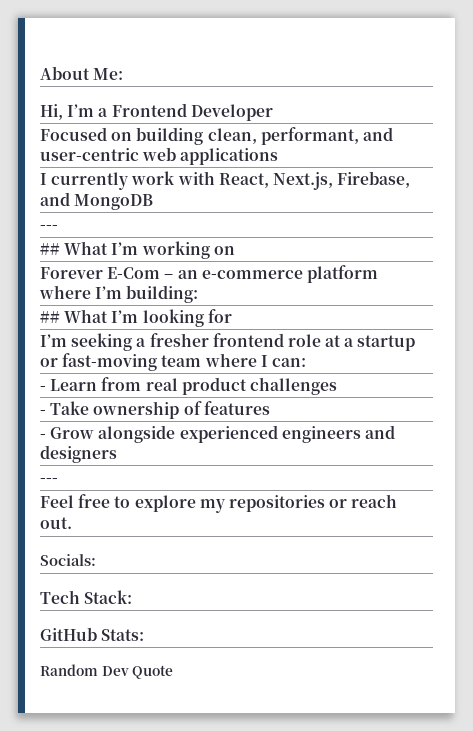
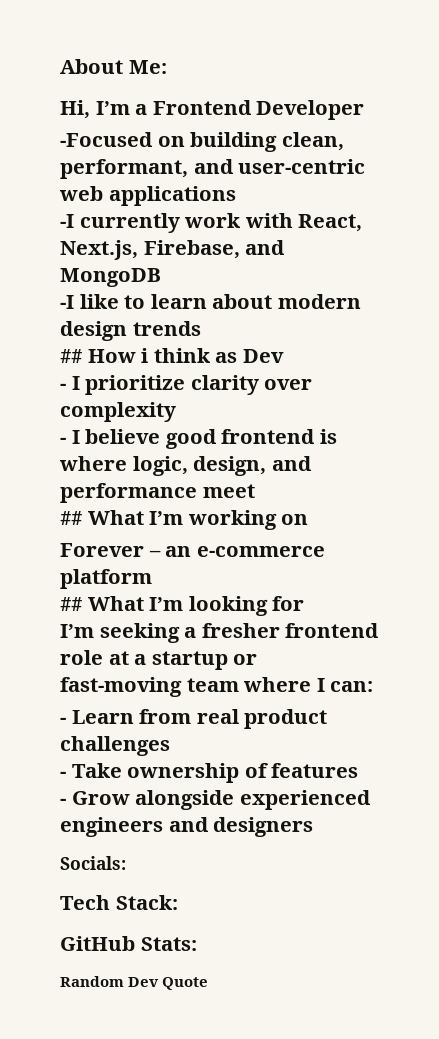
- Focused on building clean, performant, and user-centric web applications
+ -Focused on building clean, performant, and user-centric web applications
- I currently work with React, Next.js, Firebase, and MongoDB
- ---
+ -I currently work with React, Next.js, Firebase, and MongoDB
+ -I like to learn about modern design trends
+ ## How i think as Dev
+ - I prioritize clarity over complexity
+ - I believe good frontend is where logic, design, and performance meet
- Forever E-Com – an e-commerce platform where I’m building:
+ Forever – an e-commerce platform
  - Grow alongside experienced engineers and designers
- ---
- Feel free to explore my repositories or reach out.

